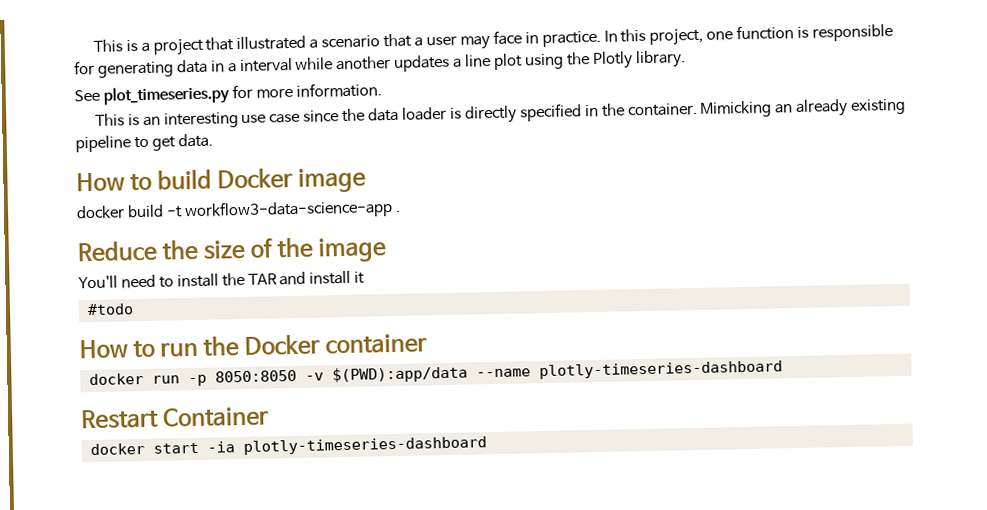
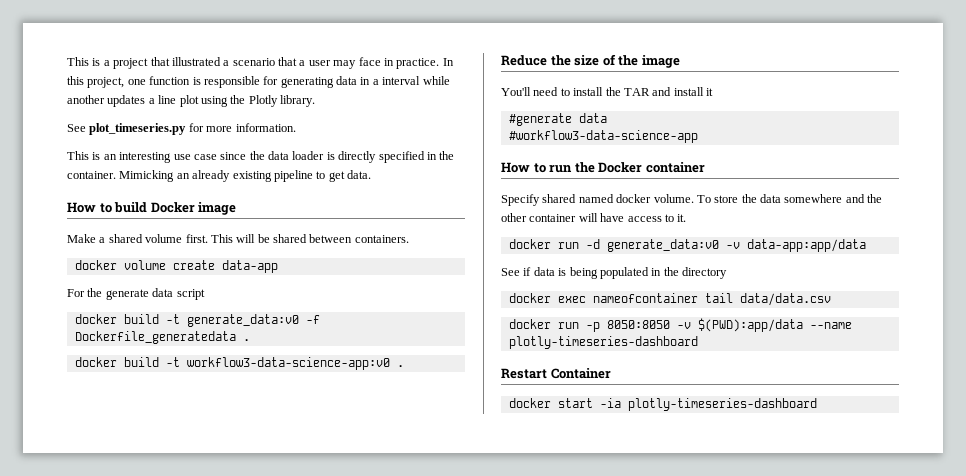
- docker build -t workflow3-data-science-app .
+ Make a shared volume first. This will be shared between containers.
+ docker volume create data-app
+ For the generate data script
+ docker build -t generate_data:v0 -f Dockerfile_generatedata .
+ docker build -t workflow3-data-science-app:v0 .
- #todo
+ #generate data
+ #workflow3-data-science-app
+ Specify shared named docker volume. To store the data somewhere and the other container will have access to it.
+ docker run -d generate_data:v0 -v data-app:app/data
+ See if data is being populated in the directory
+ docker exec nameofcontainer tail data/data.csv

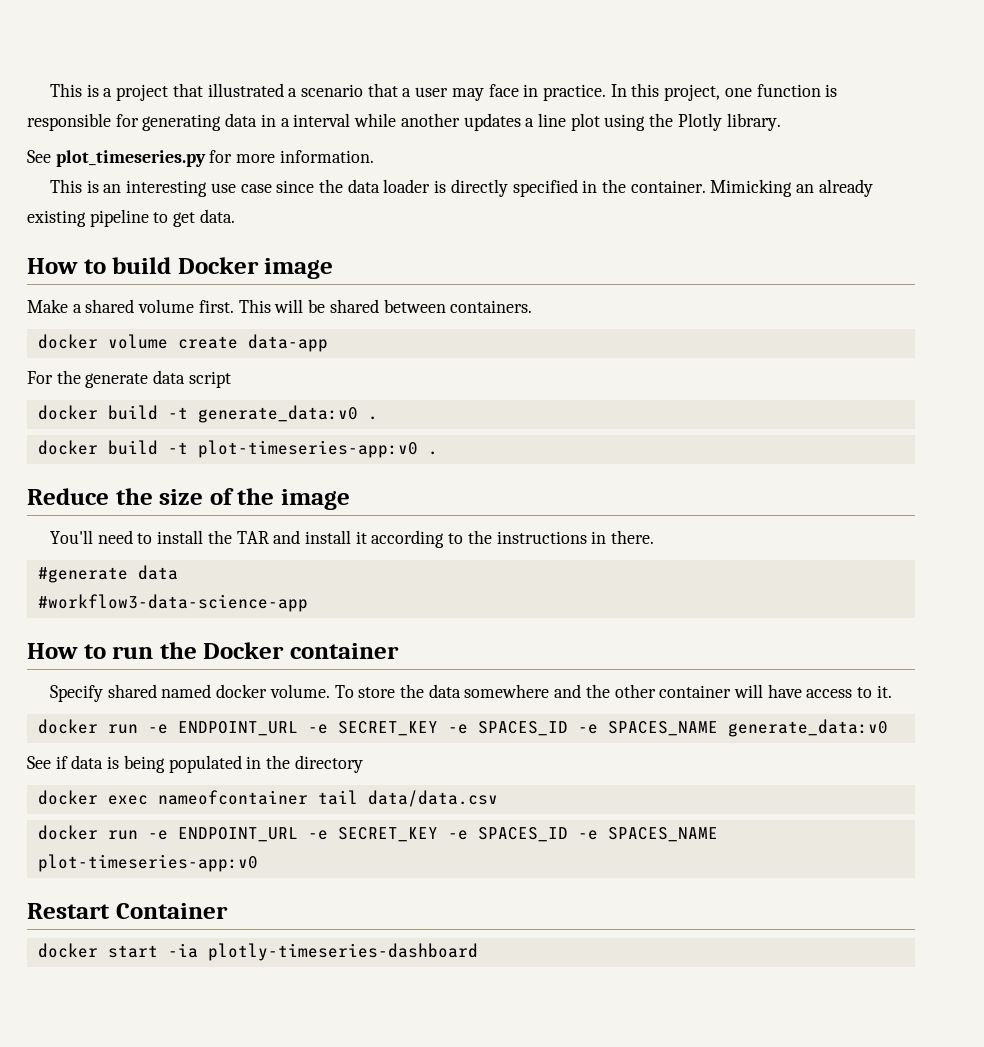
- docker build -t generate_data:v0 -f Dockerfile_generatedata .
+ docker build -t generate_data:v0 .
- docker build -t workflow3-data-science-app:v0 .
+ docker build -t plot-timeseries-app:v0 .
- You'll need to install the TAR and install it
+ You'll need to install the TAR and install it according to the instructions in there.
- docker run -d generate_data:v0 -v data-app:app/data
+ docker run -e ENDPOINT_URL -e SECRET_KEY -e SPACES_ID -e SPACES_NAME generate_data:v0
- docker run -p 8050:8050 -v $(PWD):app/data --name plotly-timeseries-dashboard
+ docker run -e ENDPOINT_URL -e SECRET_KEY -e SPACES_ID -e SPACES_NAME plot-timeseries-app:v0

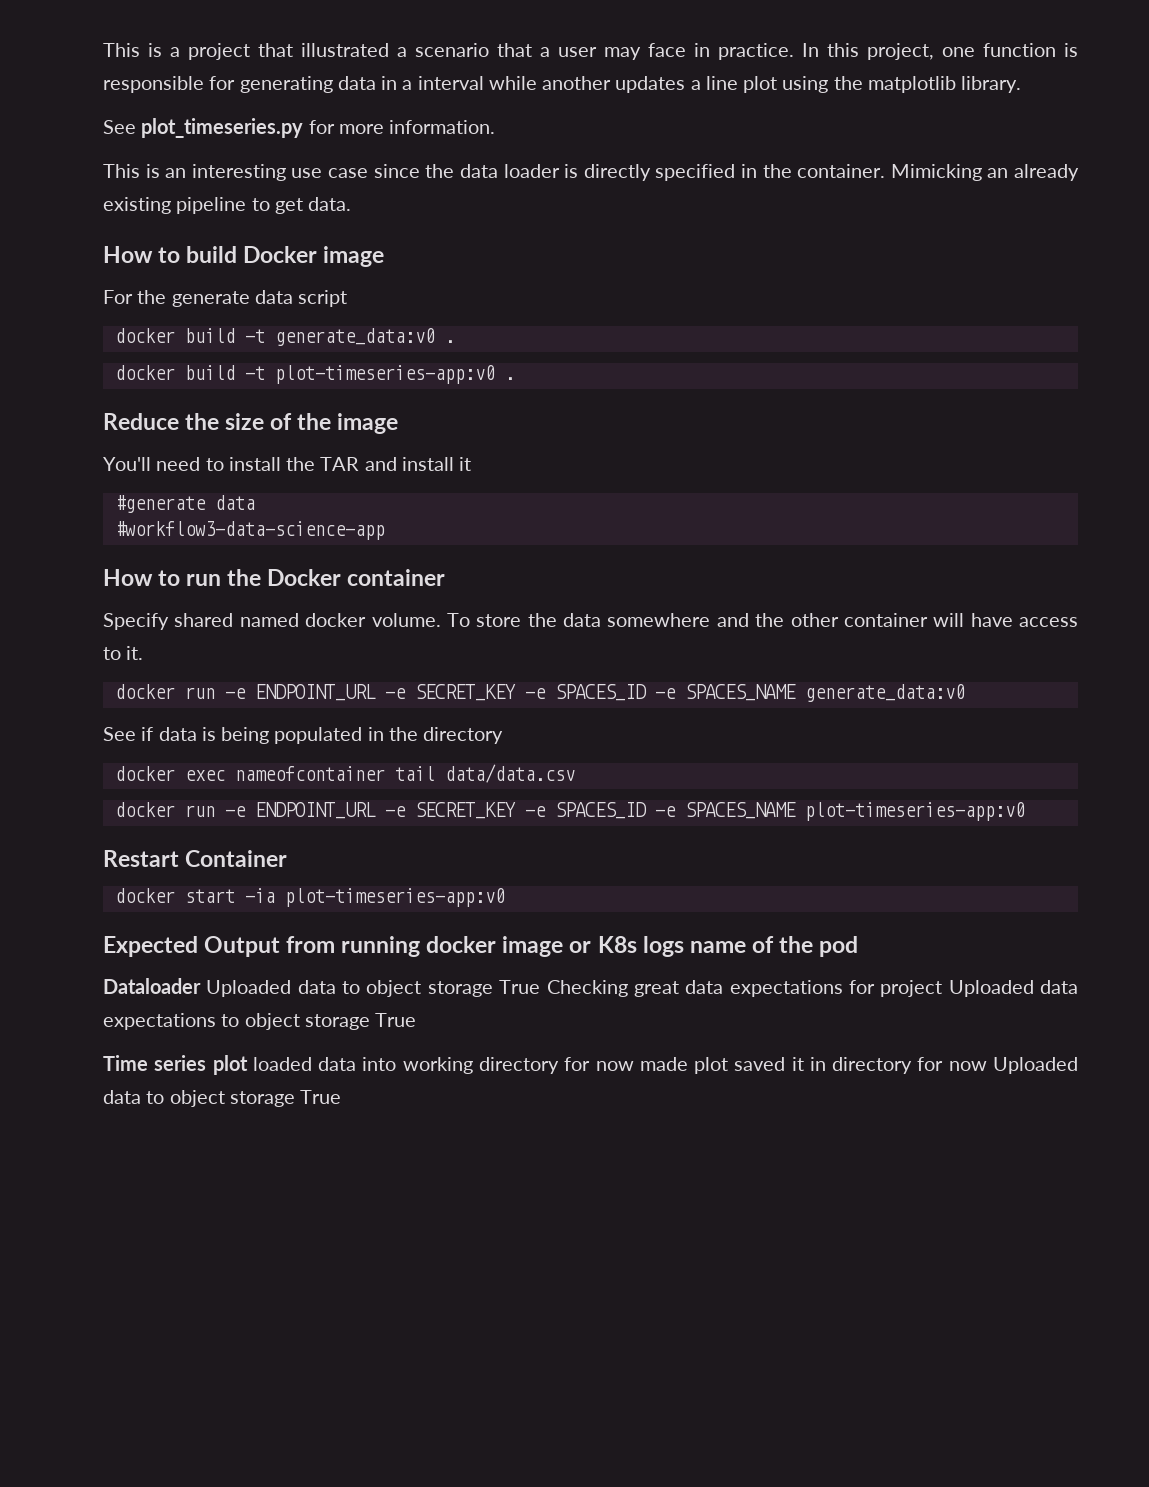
- In this project, one function is responsible for generating data in a interval while another updates a line plot using the Plotly library.
+ In this project, one function is responsible for generating data in a interval while another updates a line plot using the matplotlib library.
- Make a shared volume first. This will be shared between containers.
- docker volume create data-app
- You'll need to install the TAR and install it according to the instructions in there.
+ You'll need to install the TAR and install it
- docker start -ia plotly-timeseries-dashboard
+ docker start -ia plot-timeseries-app:v0
+ Expected Output from running docker image or K8s logs name of the pod
+ Dataloader Uploaded data to object storage True Checking great data expectations for project Uploaded data expectations to object storage True
+ Time series plot loaded data into working directory for now made plot saved it in directory for now Uploaded data to object storage True

